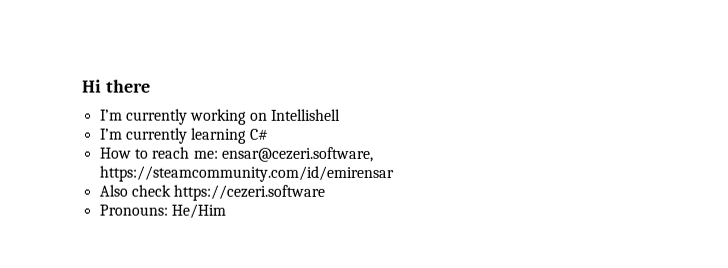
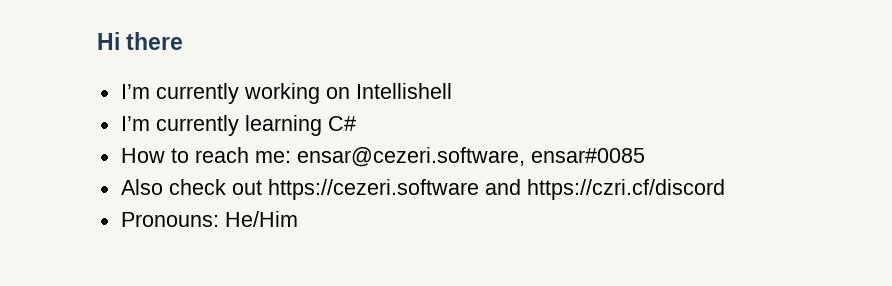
- How to reach me: ensar@cezeri.software, https://steamcommunity.com/id/emirensar
+ How to reach me: ensar@cezeri.software, ensar#0085
- Also check https://cezeri.software
+ Also check out https://cezeri.software and https://czri.cf/discord

